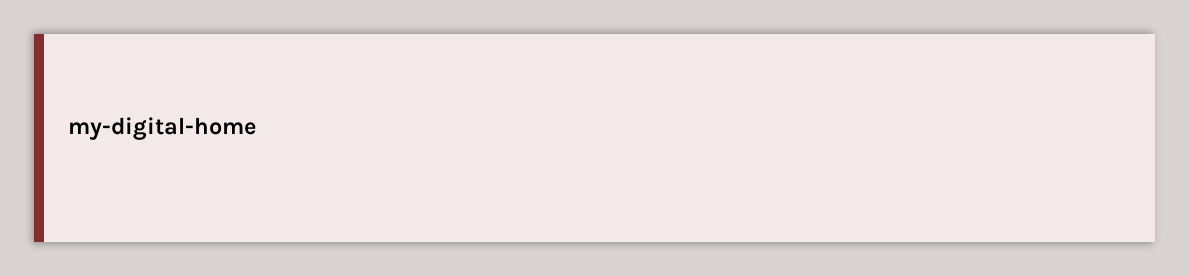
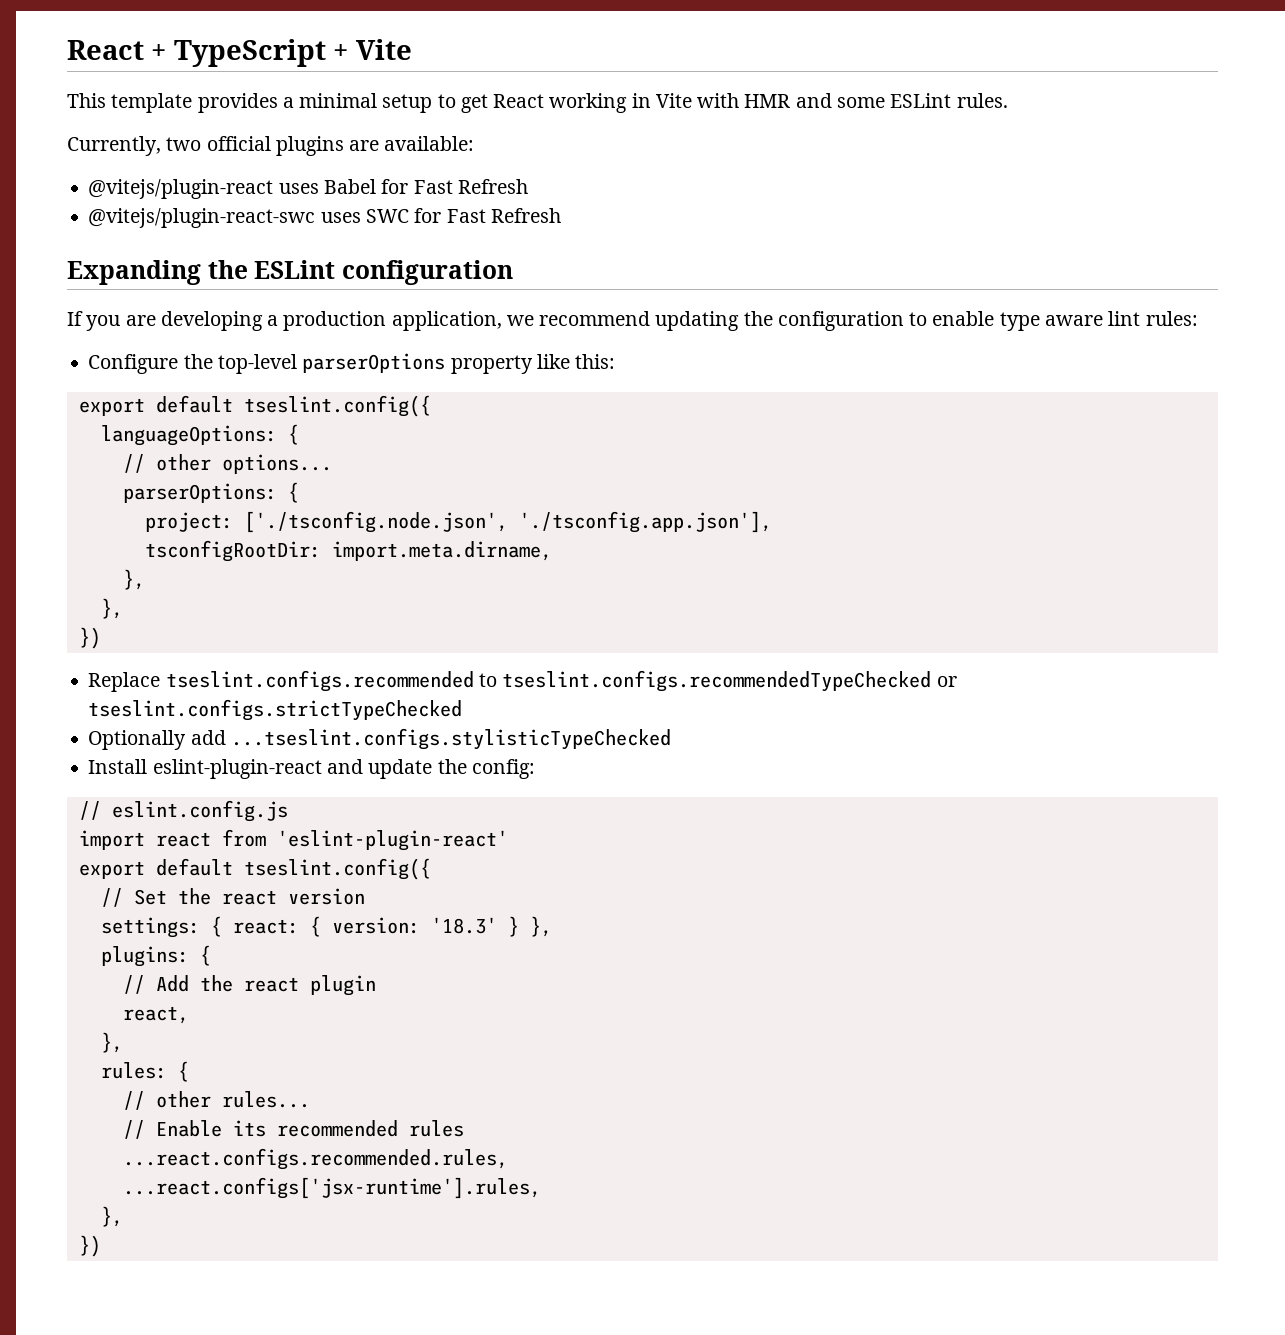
- my-digital-home
+ React + TypeScript + Vite
+ This template provides a minimal setup to get React working in Vite with HMR and some ESLint rules.
+ Currently, two official plugins are available:
+ @vitejs/plugin-react uses Babel for Fast Refresh
+ @vitejs/plugin-react-swc uses SWC for Fast Refresh
+ Expanding the ESLint configuration
+ If you are developing a production application, we recommend updating the configuration to enable type aware lint rules:
+ Configure the top-level parserOptions property like this:
+ export default tseslint.config({
+ languageOptions: {
+ // other options...
+ parserOptions: {
+ project: ['./tsconfig.node.json', './tsconfig.app.json'],
+ tsconfigRootDir: import.meta.dirname,
+ },
+ },
+ })
+ Replace tseslint.configs.recommended to tseslint.configs.recommendedTypeChecked or tseslint.configs.strictTypeChecked
+ Optionally add ...tseslint.configs.stylisticTypeChecked
+ Install eslint-plugin-react and update the config:
+ // eslint.config.js
+ import react from 'eslint-plugin-react'
+ export default tseslint.config({
+ // Set the react version
+ settings: { react: { version: '18.3' } },
+ plugins: {
+ // Add the react plugin
+ react,
+ },
+ rules: {
+ // other rules...
+ // Enable its recommended rules
+ ...react.configs.recommended.rules,
+ ...react.configs['jsx-runtime'].rules,
+ },
+ })

